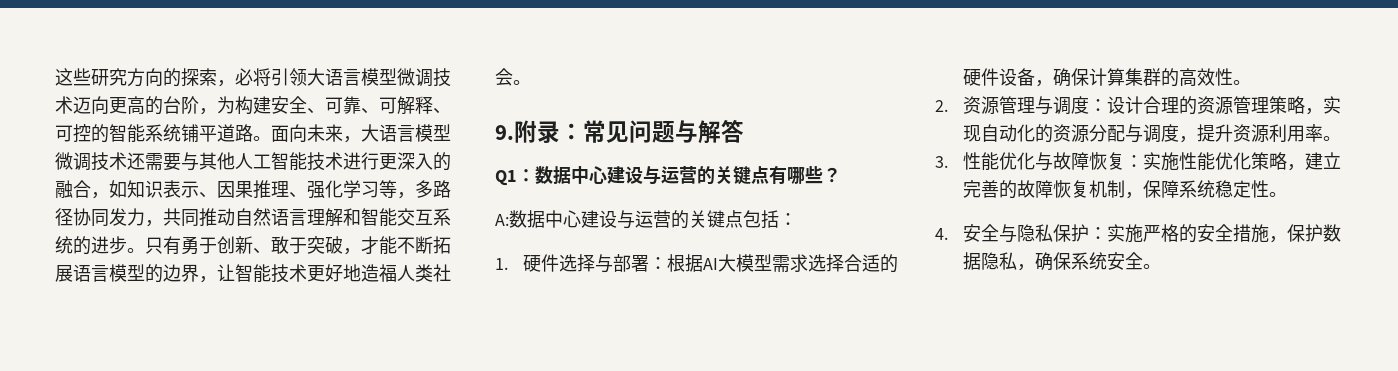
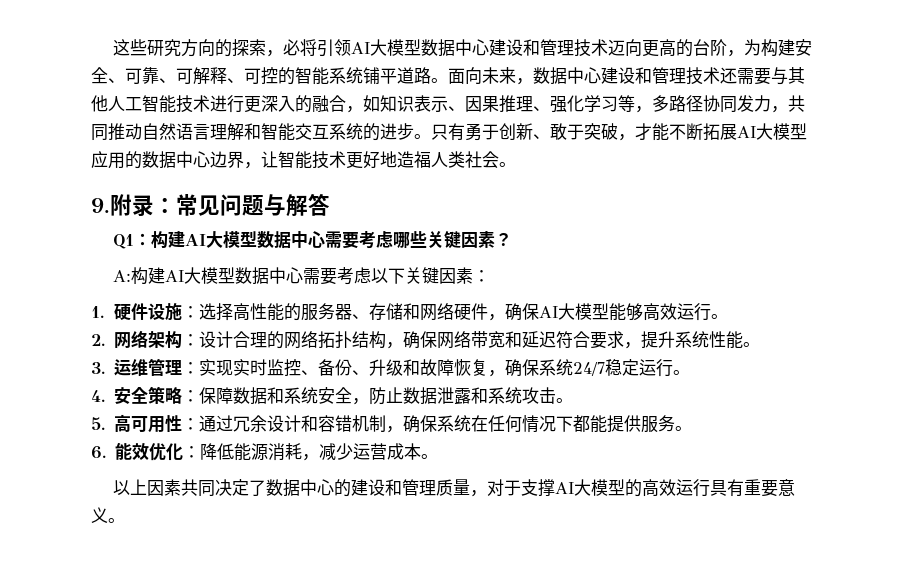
- 这些研究方向的探索，必将引领大语言模型微调技术迈向更高的台阶，为构建安全、可靠、可解释、可控的智能系统铺平道路。
+ 这些研究方向的探索，必将引领AI大模型数据中心建设和管理技术迈向更高的台阶，为构建安全、可靠、可解释、可控的智能系统铺平道路。
- 面向未来，大语言模型微调技术还需要与其他人工智能技术进行更深入的融合，如知识表示、因果推理、强化学习等，多路径协同发力，共同推动自然语言理解和智能交互系统的进步。
+ 面向未来，数据中心建设和管理技术还需要与其他人工智能技术进行更深入的融合，如知识表示、因果推理、强化学习等，多路径协同发力，共同推动自然语言理解和智能交互系统的进步。
- 只有勇于创新、敢于突破，才能不断拓展语言模型的边界，让智能技术更好地造福人类社会。
+ 只有勇于创新、敢于突破，才能不断拓展AI大模型应用的数据中心边界，让智能技术更好地造福人类社会。
- Q1：数据中心建设与运营的关键点有哪些？
- A:数据中心建设与运营的关键点包括：
- 1.硬件选择与部署：根据AI大模型需求选择合适的硬件设备，确保计算集群的高效性。
- 2.资源管理与调度：设计合理的资源管理策略，实现自动化的资源分配与调度，提升资源利用率。
- 3.性能优化与故障恢复：实施性能优化策略，建立完善的故障恢复机制，保障系统稳定性。
- 4.安全与隐私保护：实施严格的安全措施，保护数据隐私，确保系统安全。
+ Q1：构建AI大模型数据中心需要考虑哪些关键因素？
+ A:构建AI大模型数据中心需要考虑以下关键因素：
+ 1.硬件设施：选择高性能的服务器、存储和网络硬件，确保AI大模型能够高效运行。
+ 2.网络架构：设计合理的网络拓扑结构，确保网络带宽和延迟符合要求，提升系统性能。
+ 3.运维管理：实现实时监控、备份、升级和故障恢复，确保系统24/7稳定运行。
+ 4.安全策略：保障数据和系统安全，防止数据泄露和系统攻击。
+ 5.高可用性：通过冗余设计和容错机制，确保系统在任何情况下都能提供服务。
+ 6.能效优化：降低能源消耗，减少运营成本。
+ 以上因素共同决定了数据中心的建设和管理质量，对于支撑AI大模型的高效运行具有重要意义。

